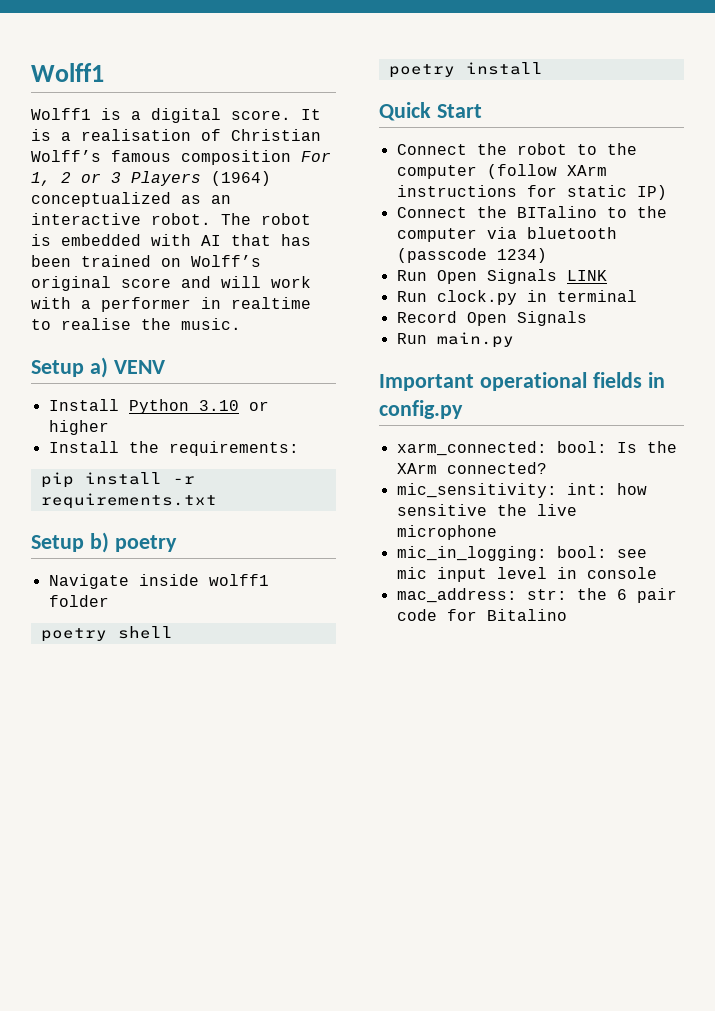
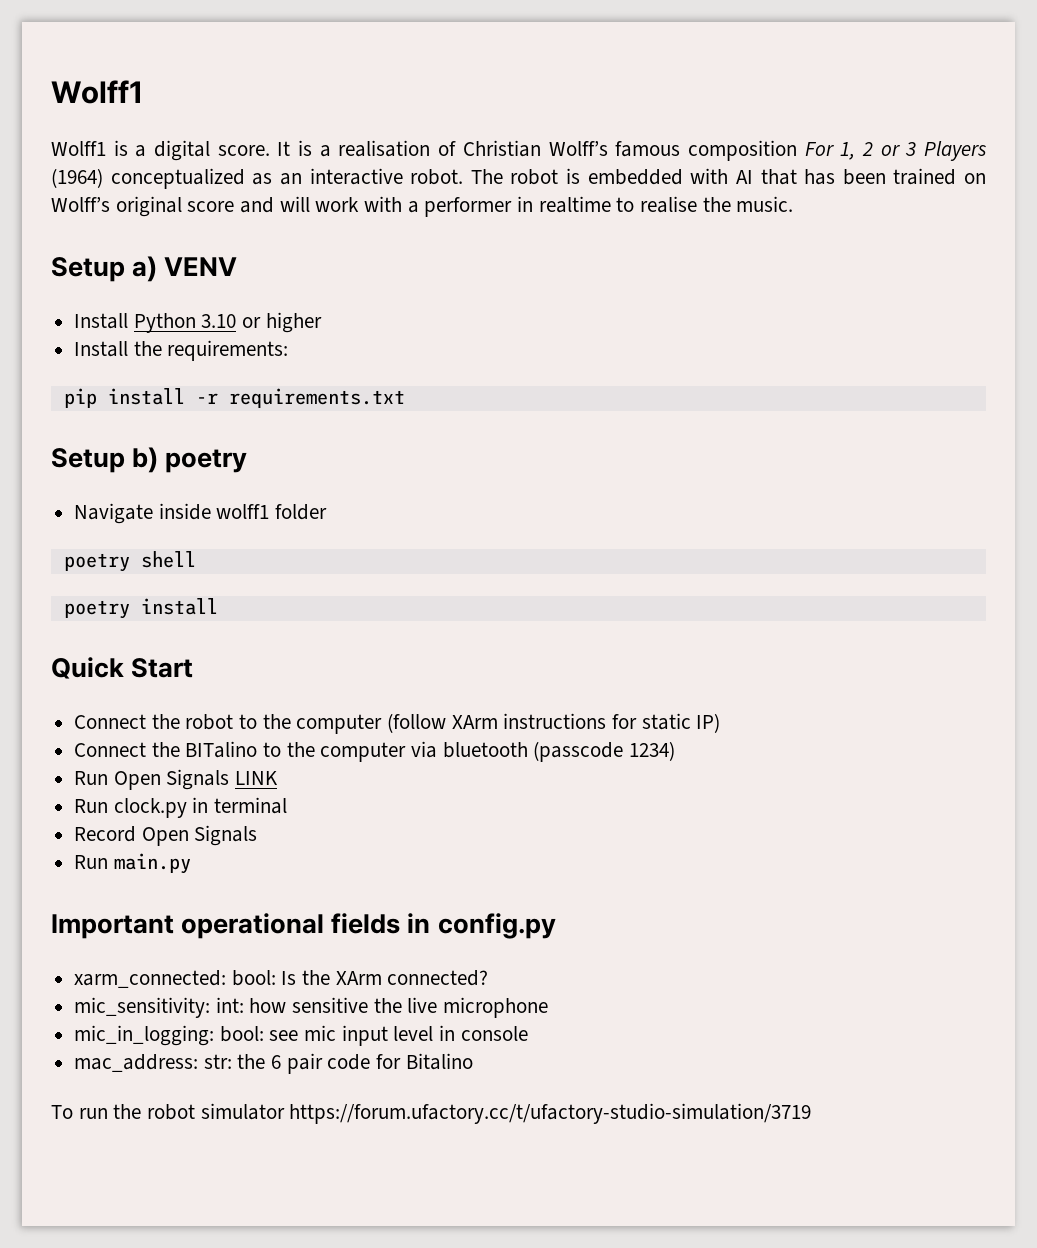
+ To run the robot simulator https://forum.ufactory.cc/t/ufactory-studio-simulation/3719

